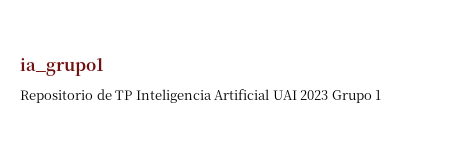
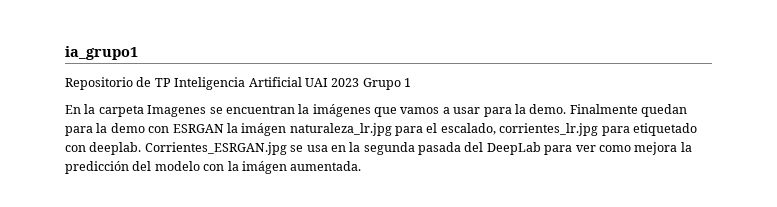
+ En la carpeta Imagenes se encuentran la imágenes que vamos a usar para la demo. Finalmente quedan para la demo con ESRGAN la imágen naturaleza_lr.jpg para el escalado, corrientes_lr.jpg para etiquetado con deeplab. Corrientes_ESRGAN.jpg se usa en la segunda pasada del DeepLab para ver como mejora la predicción del modelo con la imágen aumentada.

